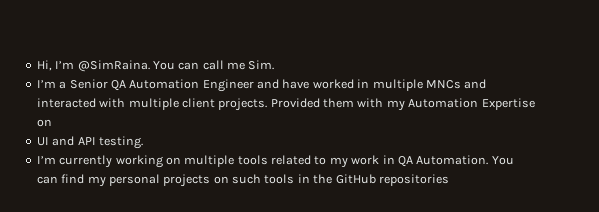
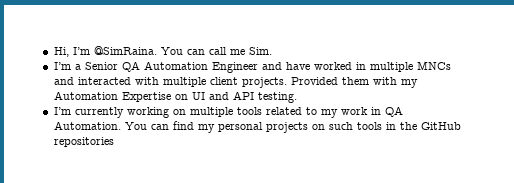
- Provided them with my Automation Expertise on
- UI and API testing.
+ Provided them with my Automation Expertise on UI and API testing.

